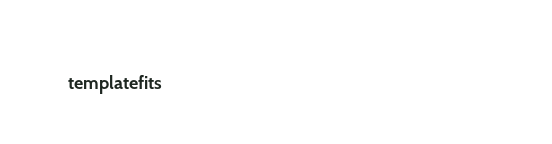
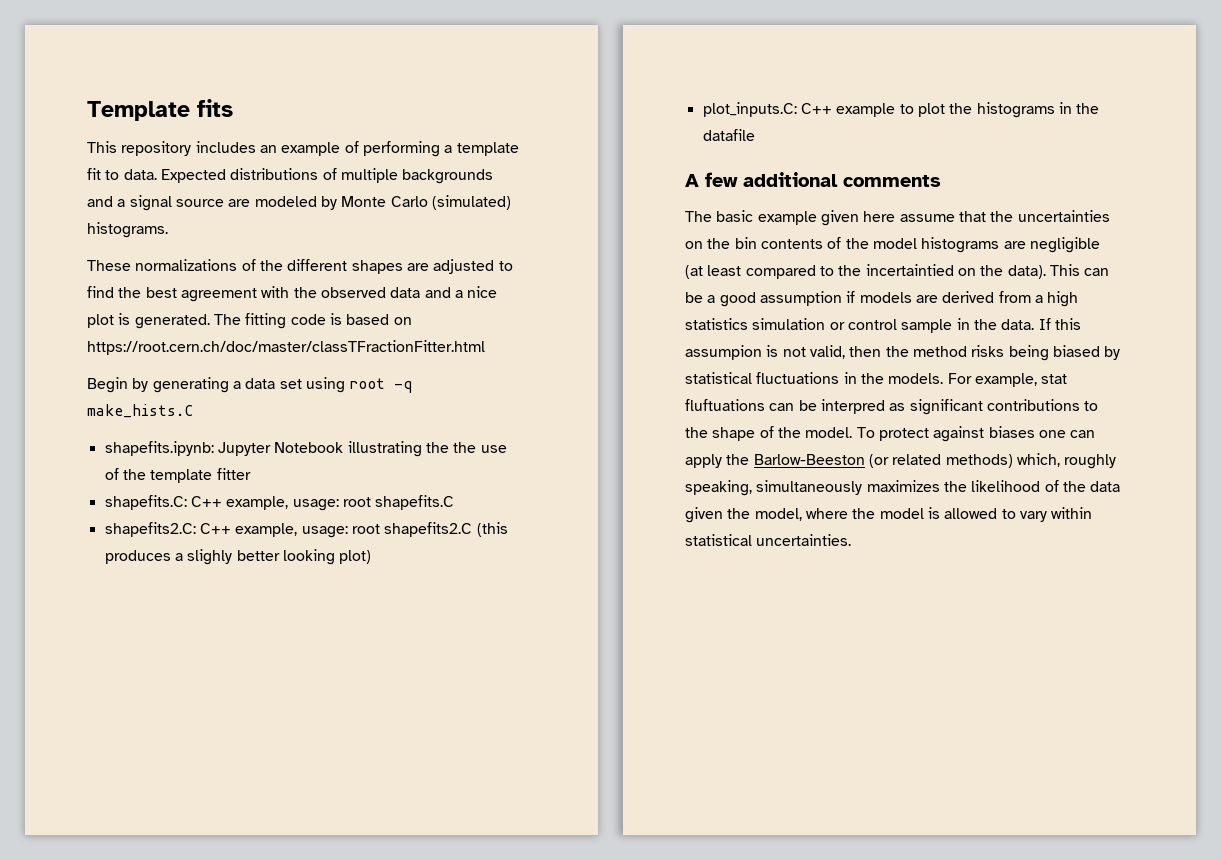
- templatefits
+ Template fits
+ This repository includes an example of performing a template fit to data. Expected distributions of multiple backgrounds and a signal source are modeled by Monte Carlo (simulated) histograms.
+ These normalizations of the different shapes are adjusted to find the best agreement with the observed data and a nice plot is generated. The fitting code is based on https://root.cern.ch/doc/master/classTFractionFitter.html
+ Begin by generating a data set using root -q make_hists.C
+ shapefits.ipynb: Jupyter Notebook illustrating the the use of the template fitter
+ shapefits.C: C++ example, usage: root shapefits.C
+ shapefits2.C: C++ example, usage: root shapefits2.C (this produces a slighly better looking plot)
+ plot_inputs.C: C++ example to plot the histograms in the datafile
+ A few additional comments
+ The basic example given here assume that the uncertainties on the bin contents of the model histograms are negligible (at least compared to the incertaintied on the data). This can be a good assumption if models are derived from a high statistics simulation or control sample in the data. If this assumpion is not valid, then the method risks being biased by statistical fluctuations in the models. For example, stat fluftuations can be interpred as significant contributions to the shape of the model. To protect against biases one can apply the Barlow-Beeston (or related methods) which, roughly speaking, simultaneously maximizes the likelihood of the data given the model, where the model is allowed to vary within statistical uncertainties.

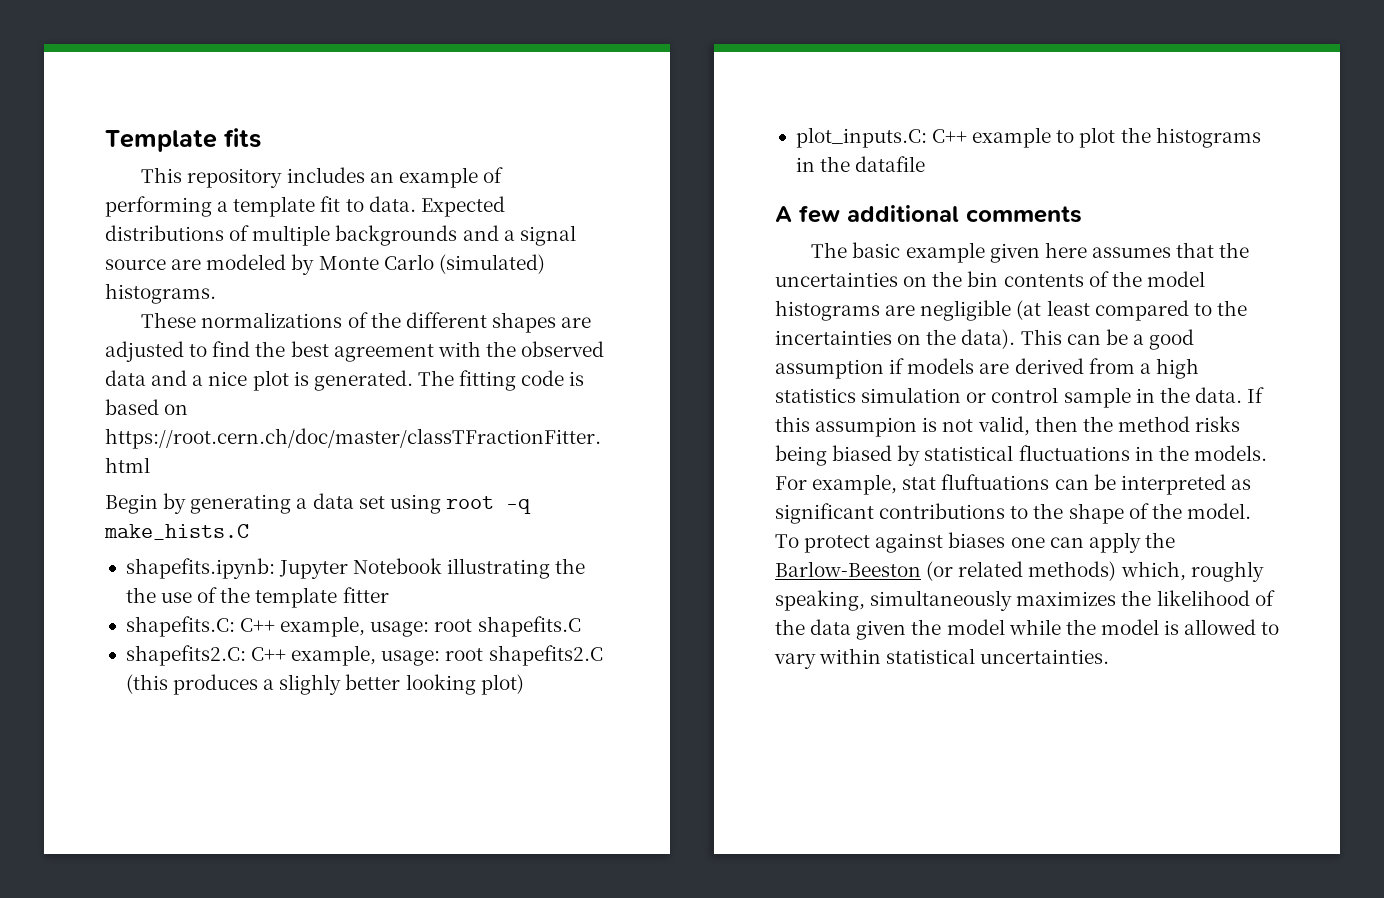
- The basic example given here assume that the uncertainties on the bin contents of the model histograms are negligible (at least compared to the incertaintied on the data).
+ The basic example given here assumes that the uncertainties on the bin contents of the model histograms are negligible (at least compared to the incertainties on the data).
- For example, stat fluftuations can be interpred as significant contributions to the shape of the model.
+ For example, stat fluftuations can be interpreted as significant contributions to the shape of the model.
- To protect against biases one can apply the Barlow-Beeston (or related methods) which, roughly speaking, simultaneously maximizes the likelihood of the data given the model, where the model is allowed to vary within statistical uncertainties.
+ To protect against biases one can apply the Barlow-Beeston (or related methods) which, roughly speaking, simultaneously maximizes the likelihood of the data given the model while the model is allowed to vary within statistical uncertainties.

